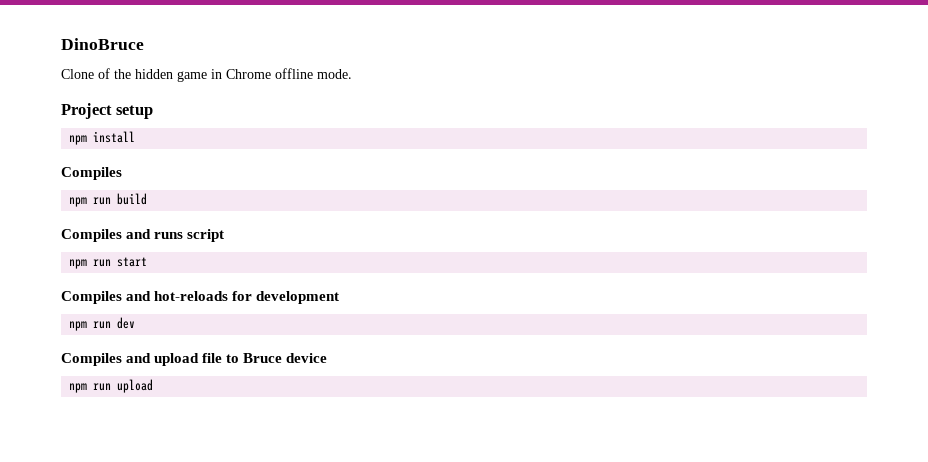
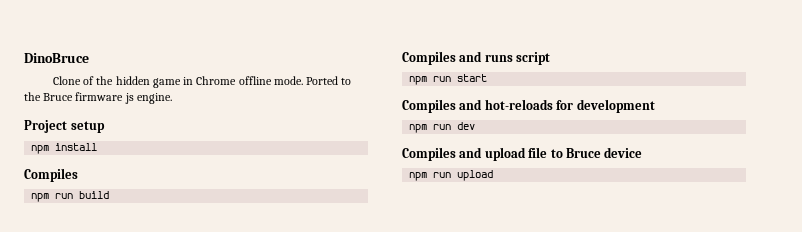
+ Ported to the Bruce firmware js engine.

